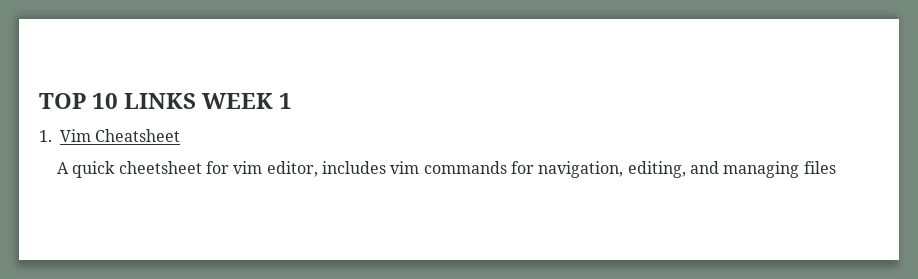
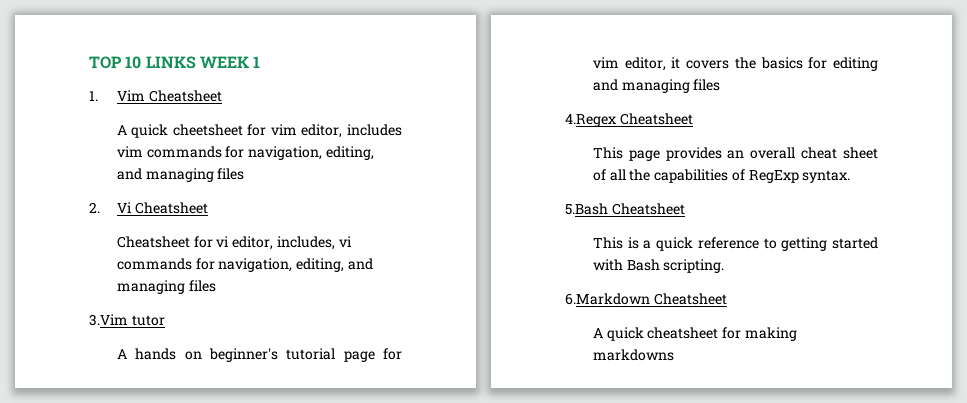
+ 2. Vi Cheatsheet
+ Cheatsheet for vi editor, includes, vi commands for navigation, editing, and managing files
+ 3.Vim tutor
+ A hands on beginner's tutorial page for vim editor, it covers the basics for editing and managing files
+ 4.Regex Cheatsheet
+ This page provides an overall cheat sheet of all the capabilities of RegExp syntax.
+ 5.Bash Cheatsheet
+ This is a quick reference to getting started with Bash scripting.
+ 6.Markdown Cheatsheet
+ A quick cheatsheet for making markdowns

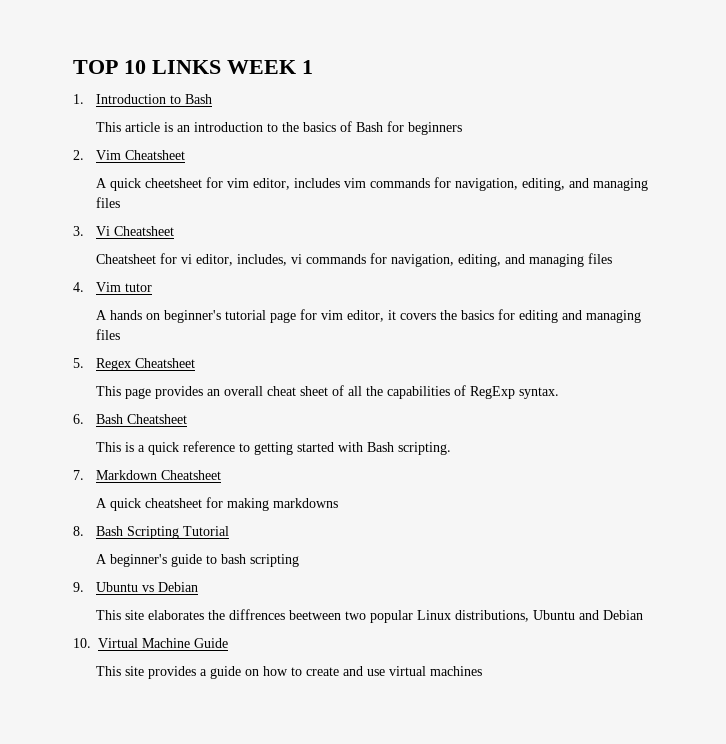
- 1. Vim Cheatsheet
+ 1. Introduction to Bash
+ This article is an introduction to the basics of Bash for beginners
+ 2. Vim Cheatsheet
- 2. Vi Cheatsheet
+ 3. Vi Cheatsheet
- 3.Vim tutor
+ 4. Vim tutor
- 4.Regex Cheatsheet
+ 5. Regex Cheatsheet
- 5.Bash Cheatsheet
+ 6. Bash Cheatsheet
- 6.Markdown Cheatsheet
+ 7. Markdown Cheatsheet
+ 8. Bash Scripting Tutorial
+ A beginner's guide to bash scripting
+ 9. Ubuntu vs Debian
+ This site elaborates the diffrences beetween two popular Linux distributions, Ubuntu and Debian
+ 10. Virtual Machine Guide
+ This site provides a guide on how to create and use virtual machines

